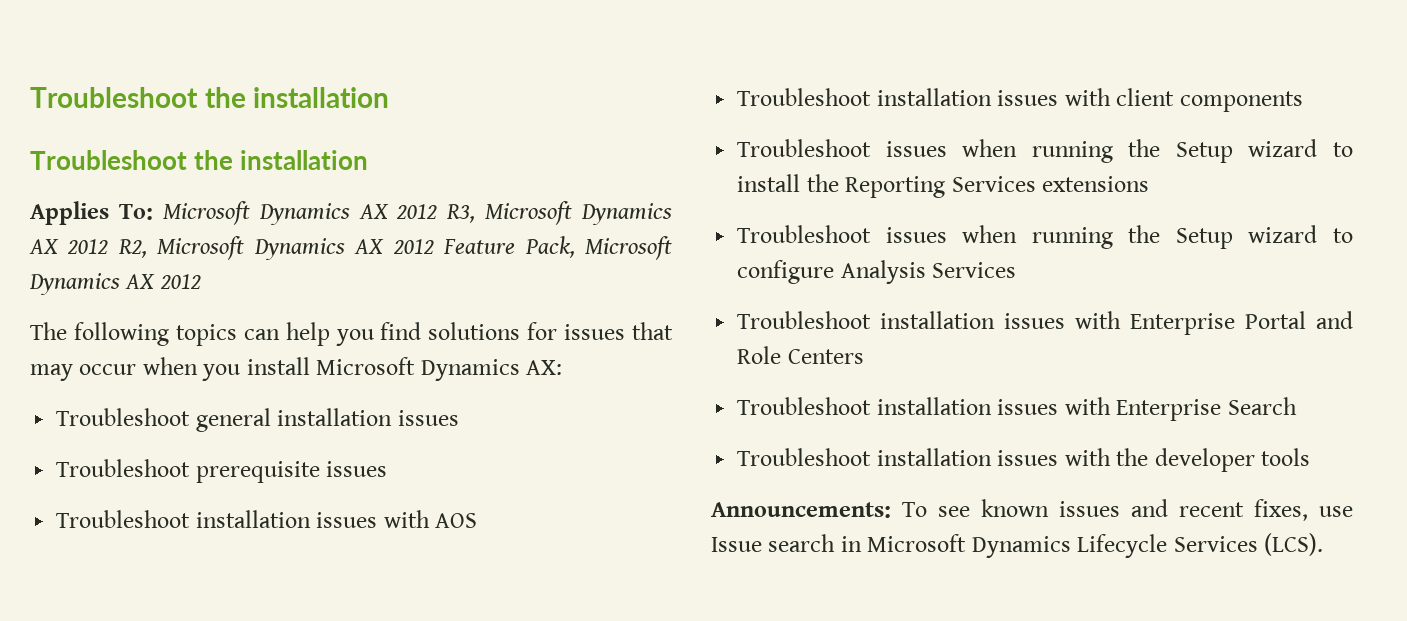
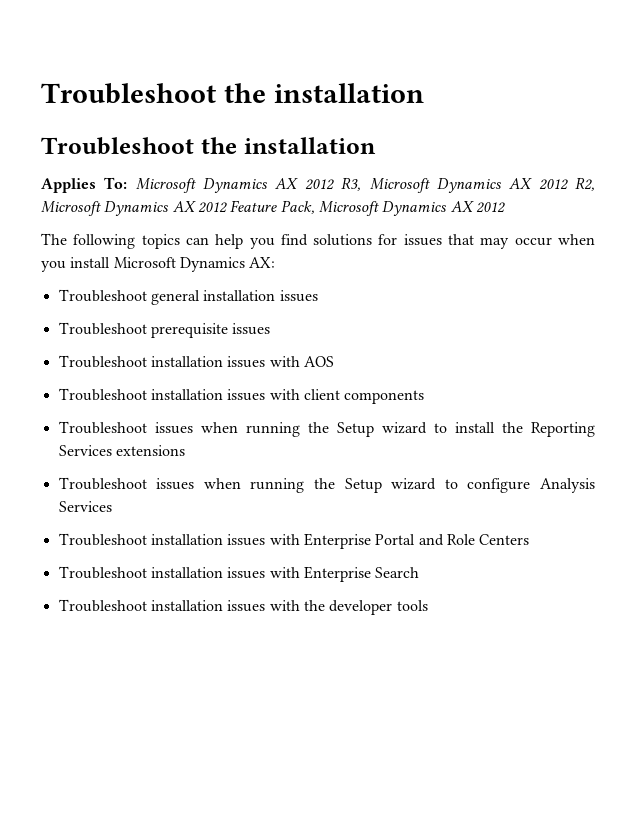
- Announcements: To see known issues and recent fixes, use Issue search in Microsoft Dynamics Lifecycle Services (LCS).

